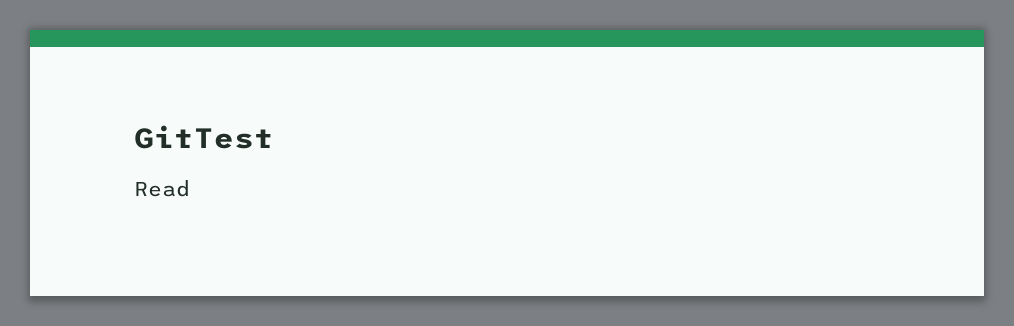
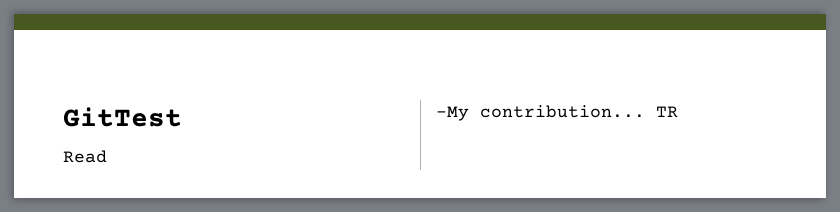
+ -My contribution... TR

